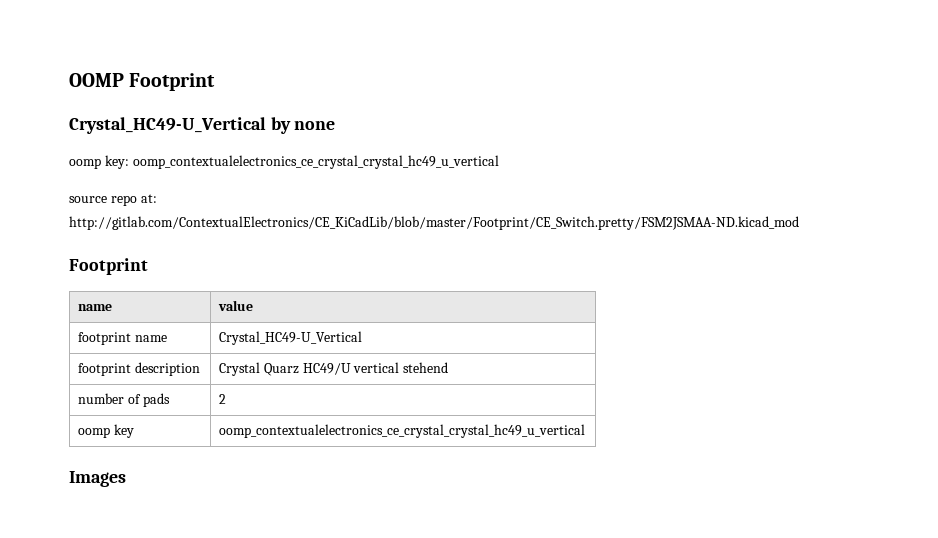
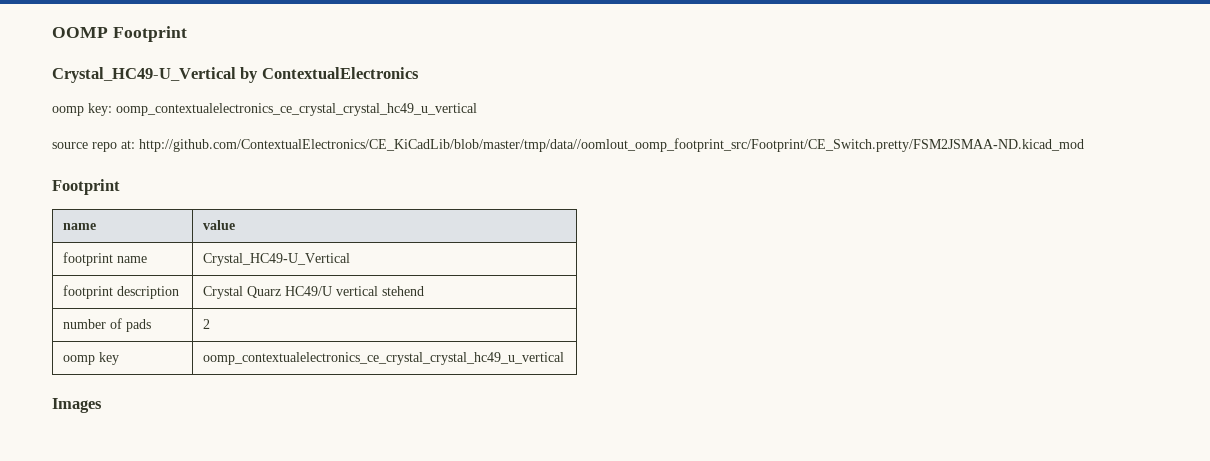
- Crystal_HC49-U_Vertical by none
+ Crystal_HC49-U_Vertical by ContextualElectronics
- source repo at: http://gitlab.com/ContextualElectronics/CE_KiCadLib/blob/master/Footprint/CE_Switch.pretty/FSM2JSMAA-ND.kicad_mod
+ source repo at: http://github.com/ContextualElectronics/CE_KiCadLib/blob/master/tmp/data//oomlout_oomp_footprint_src/Footprint/CE_Switch.pretty/FSM2JSMAA-ND.kicad_mod

